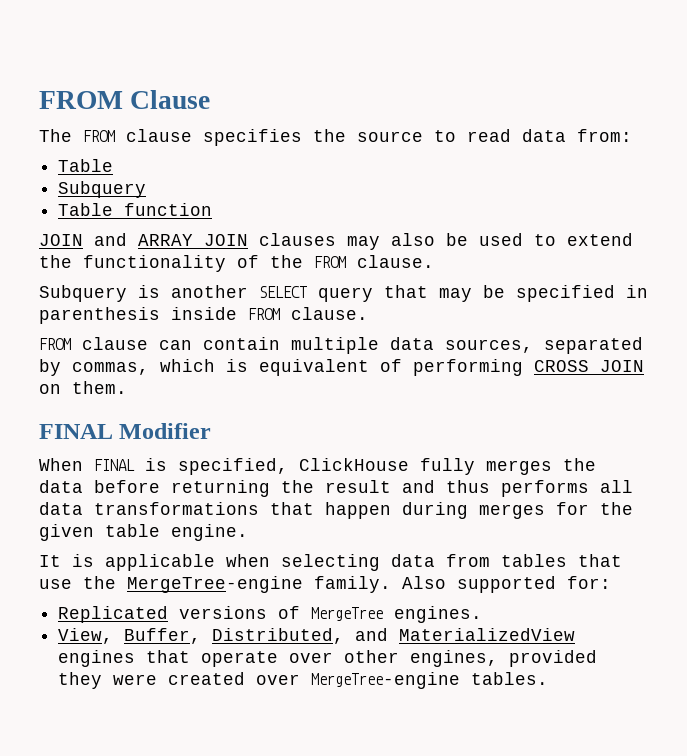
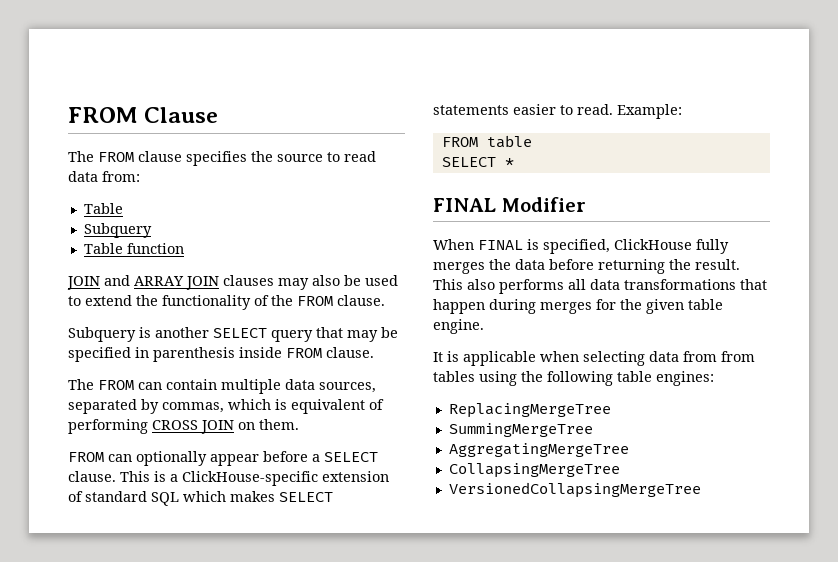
- FROM clause can contain multiple data sources, separated by commas, which is equivalent of performing CROSS JOIN on them.
+ The FROM can contain multiple data sources, separated by commas, which is equivalent of performing CROSS JOIN on them.
+ FROM can optionally appear before a SELECT clause. This is a ClickHouse-specific extension of standard SQL which makes SELECT statements easier to read. Example:
+ FROM table
+ SELECT *
- When FINAL is specified, ClickHouse fully merges the data before returning the result and thus performs all data transformations that happen during merges for the given table engine.
+ When FINAL is specified, ClickHouse fully merges the data before returning the result. This also performs all data transformations that happen during merges for the given table engine.
- It is applicable when selecting data from tables that use the MergeTree-engine family. Also supported for:
- Replicated versions of MergeTree engines.
- View, Buffer, Distributed, and MaterializedView engines that operate over other engines, provided they were created over MergeTree-engine tables.
+ It is applicable when selecting data from from tables using the following table engines:
+ ReplacingMergeTree
+ SummingMergeTree
+ AggregatingMergeTree
+ CollapsingMergeTree
+ VersionedCollapsingMergeTree

